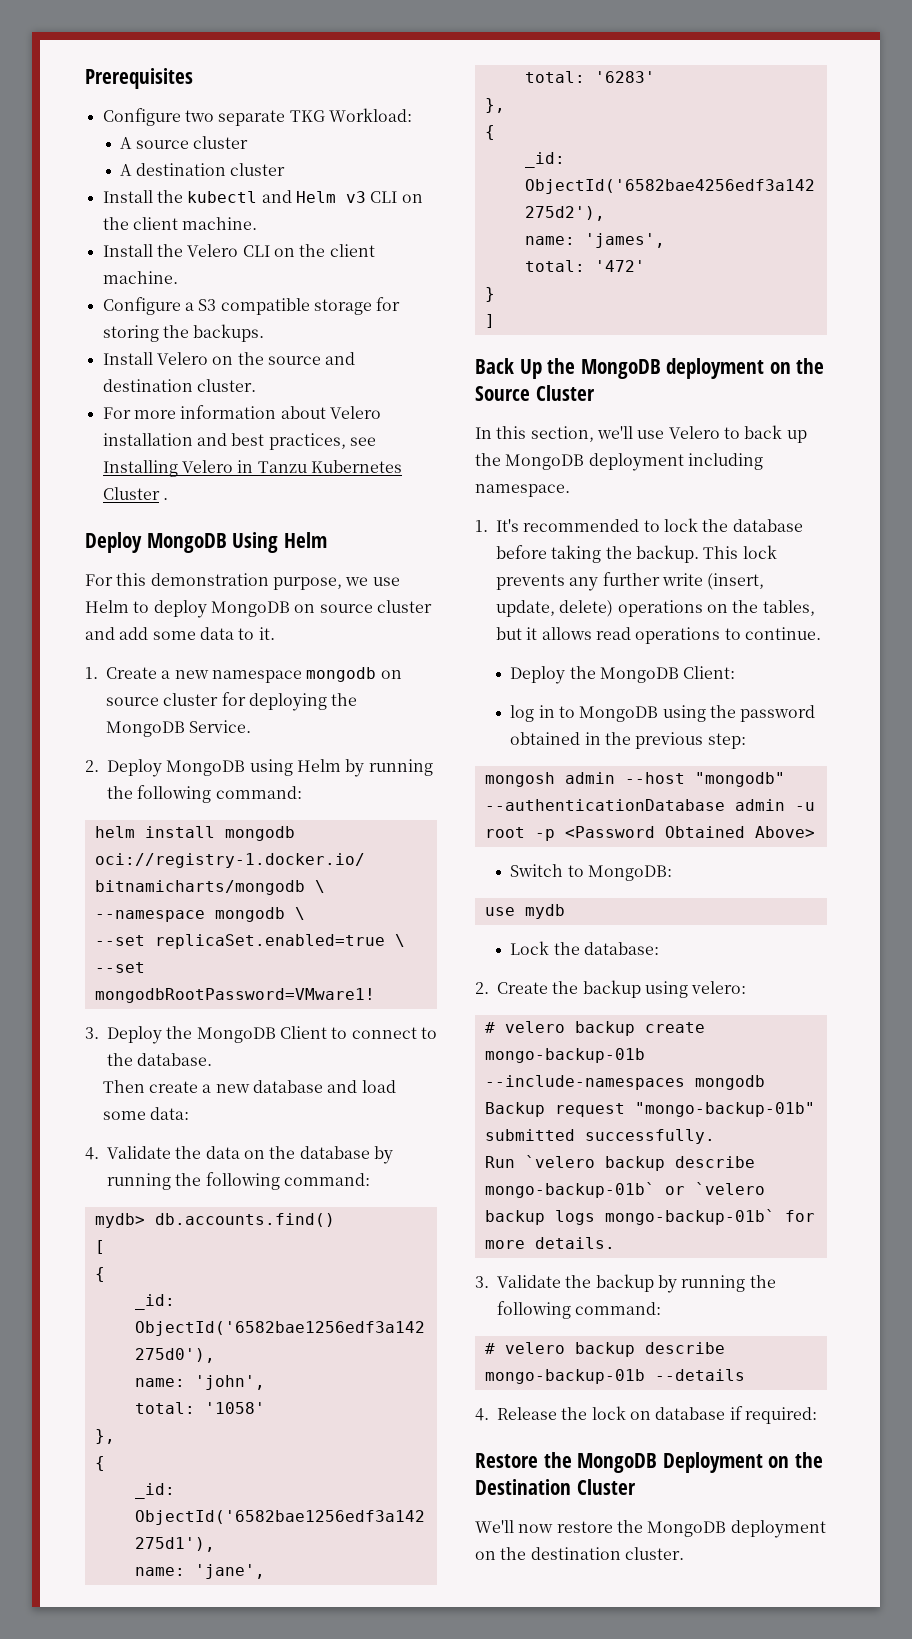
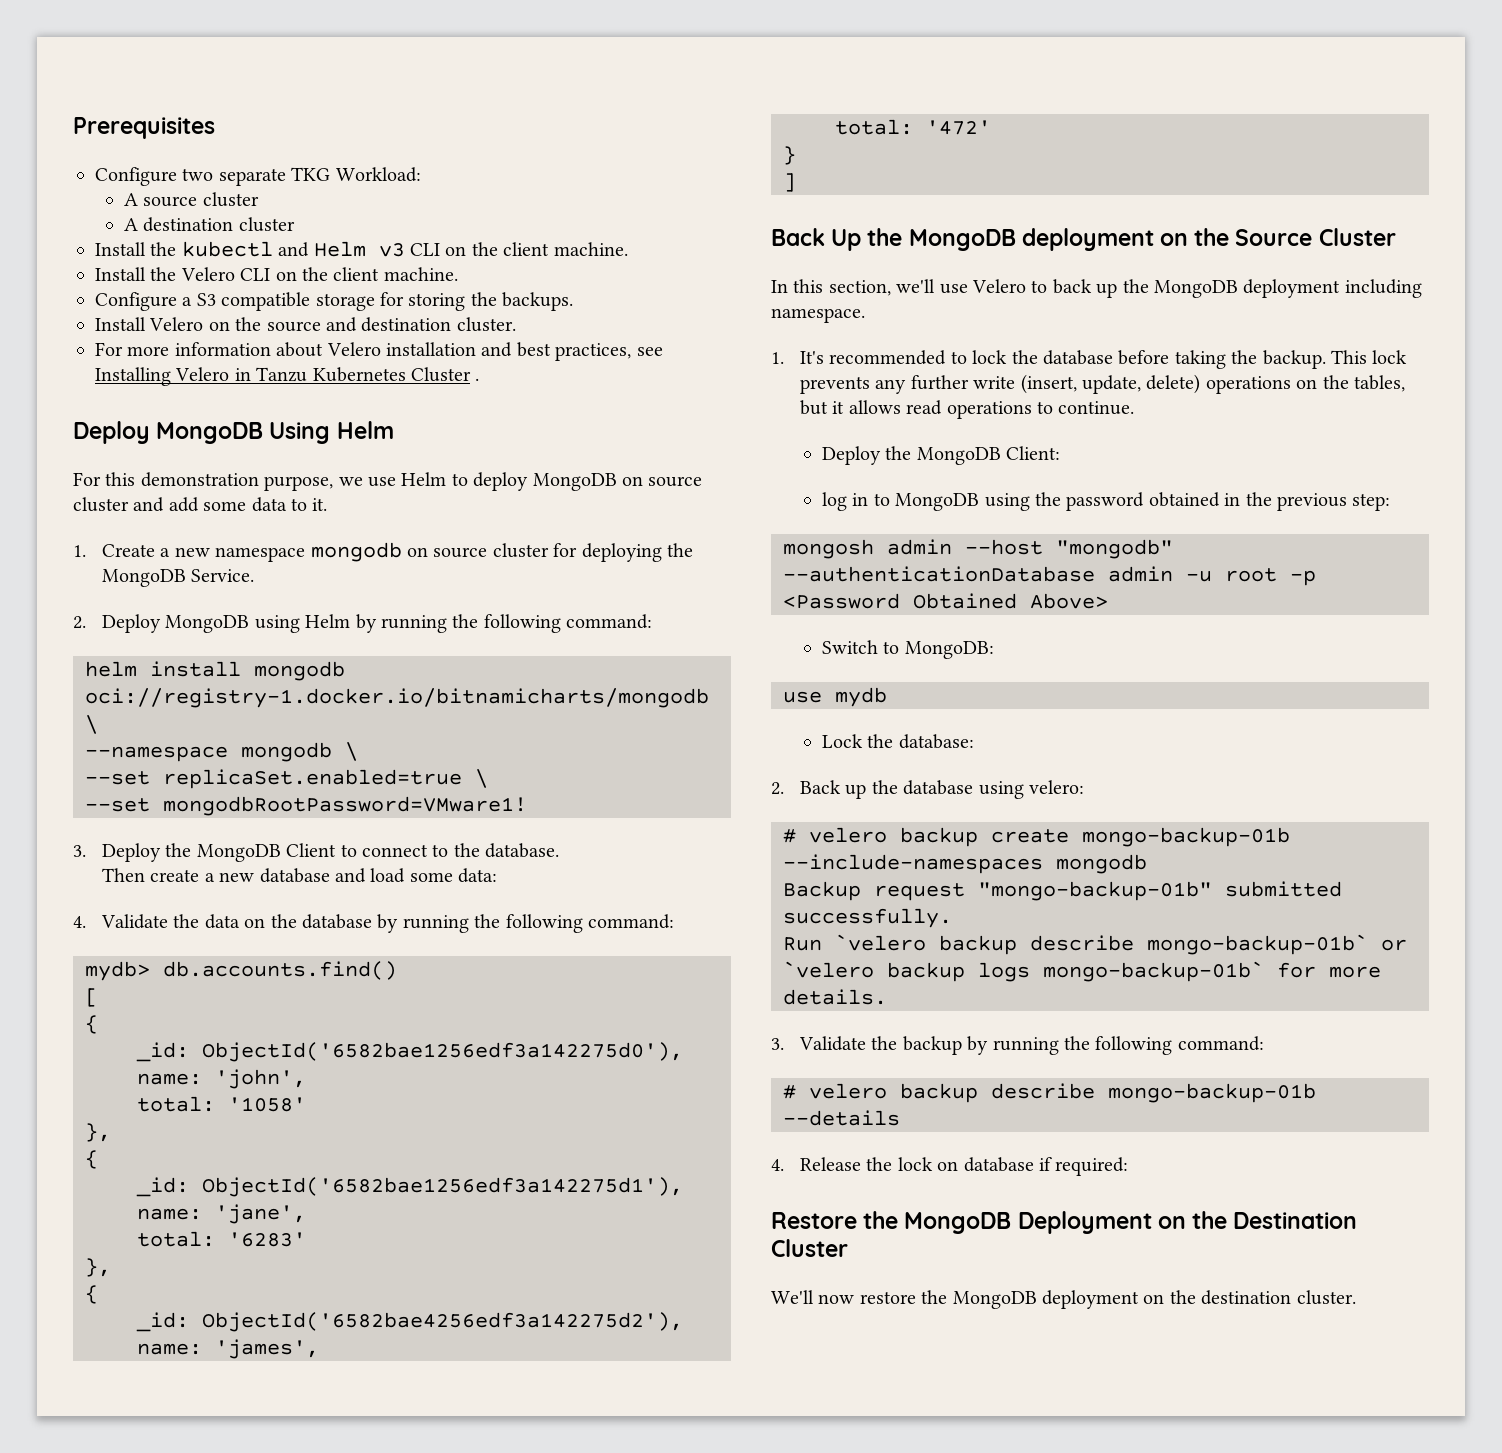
- 2. Create the backup using velero:
+ 2. Back up the database using velero:

